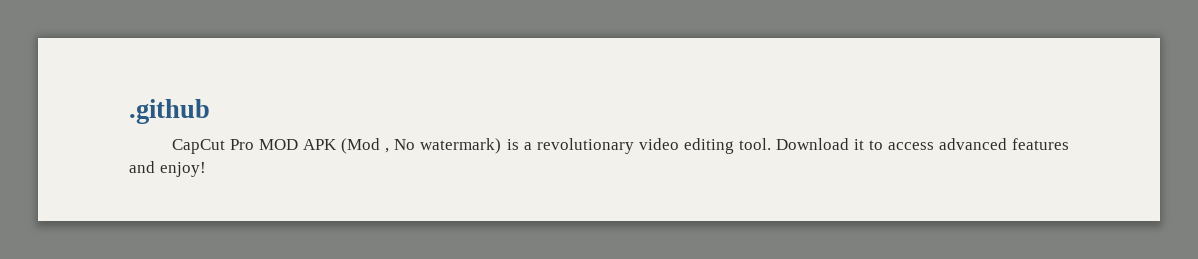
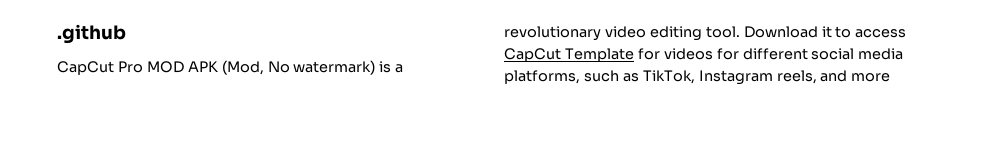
- CapCut Pro MOD APK (Mod , No watermark) is a revolutionary video editing tool.
+ CapCut Pro MOD APK (Mod, No watermark) is a revolutionary video editing tool.
- Download it to access advanced features and enjoy!
+ Download it to access CapCut Template for videos for different social media platforms, such as TikTok, Instagram reels, and more

